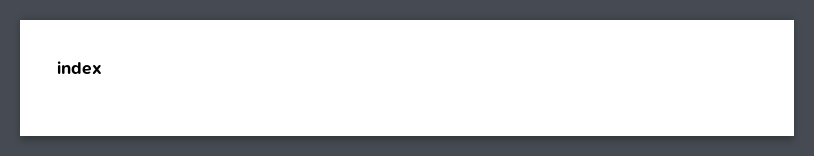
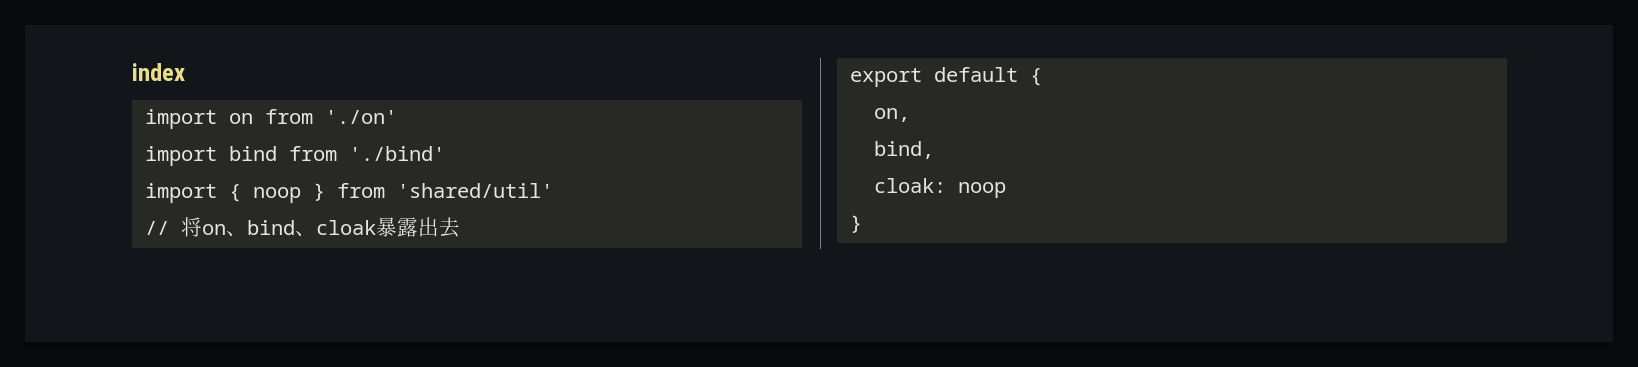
+ import on from './on'
+ import bind from './bind'
+ import { noop } from 'shared/util'
+ // 将on、bind、cloak暴露出去
+ export default {
+ on,
+ bind,
+ cloak: noop
+ }

